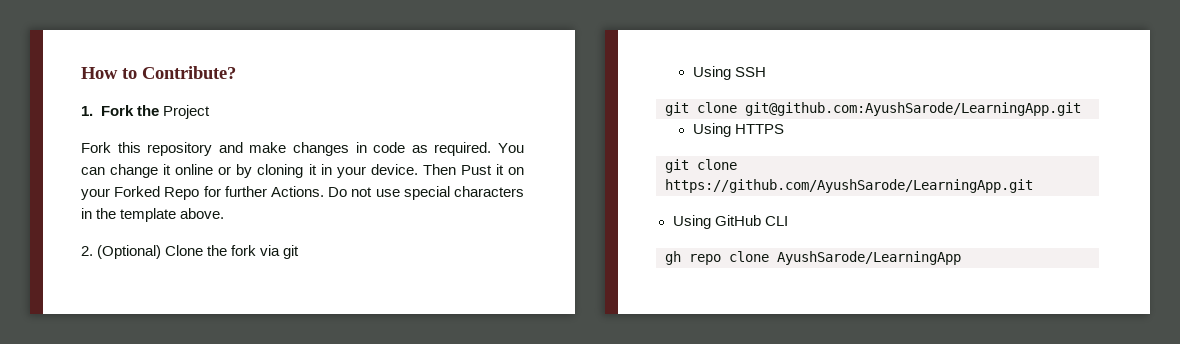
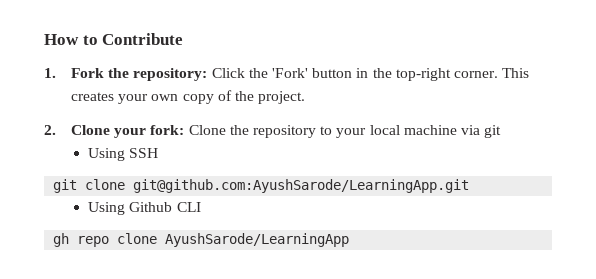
- How to Contribute?
+ How to Contribute
- 1. Fork the Project
- Fork this repository and make changes in code as required. You can change it online or by cloning it in your device. Then Pust it on your Forked Repo for further Actions. Do not use special characters in the template above.
- 2. (Optional) Clone the fork via git
+ 1. Fork the repository: Click the 'Fork' button in the top-right corner. This creates your own copy of the project.
+ 2. Clone your fork: Clone the repository to your local machine via git
- Using HTTPS
- git clone https://github.com/AyushSarode/LearningApp.git
- Using GitHub CLI
+ Using Github CLI

